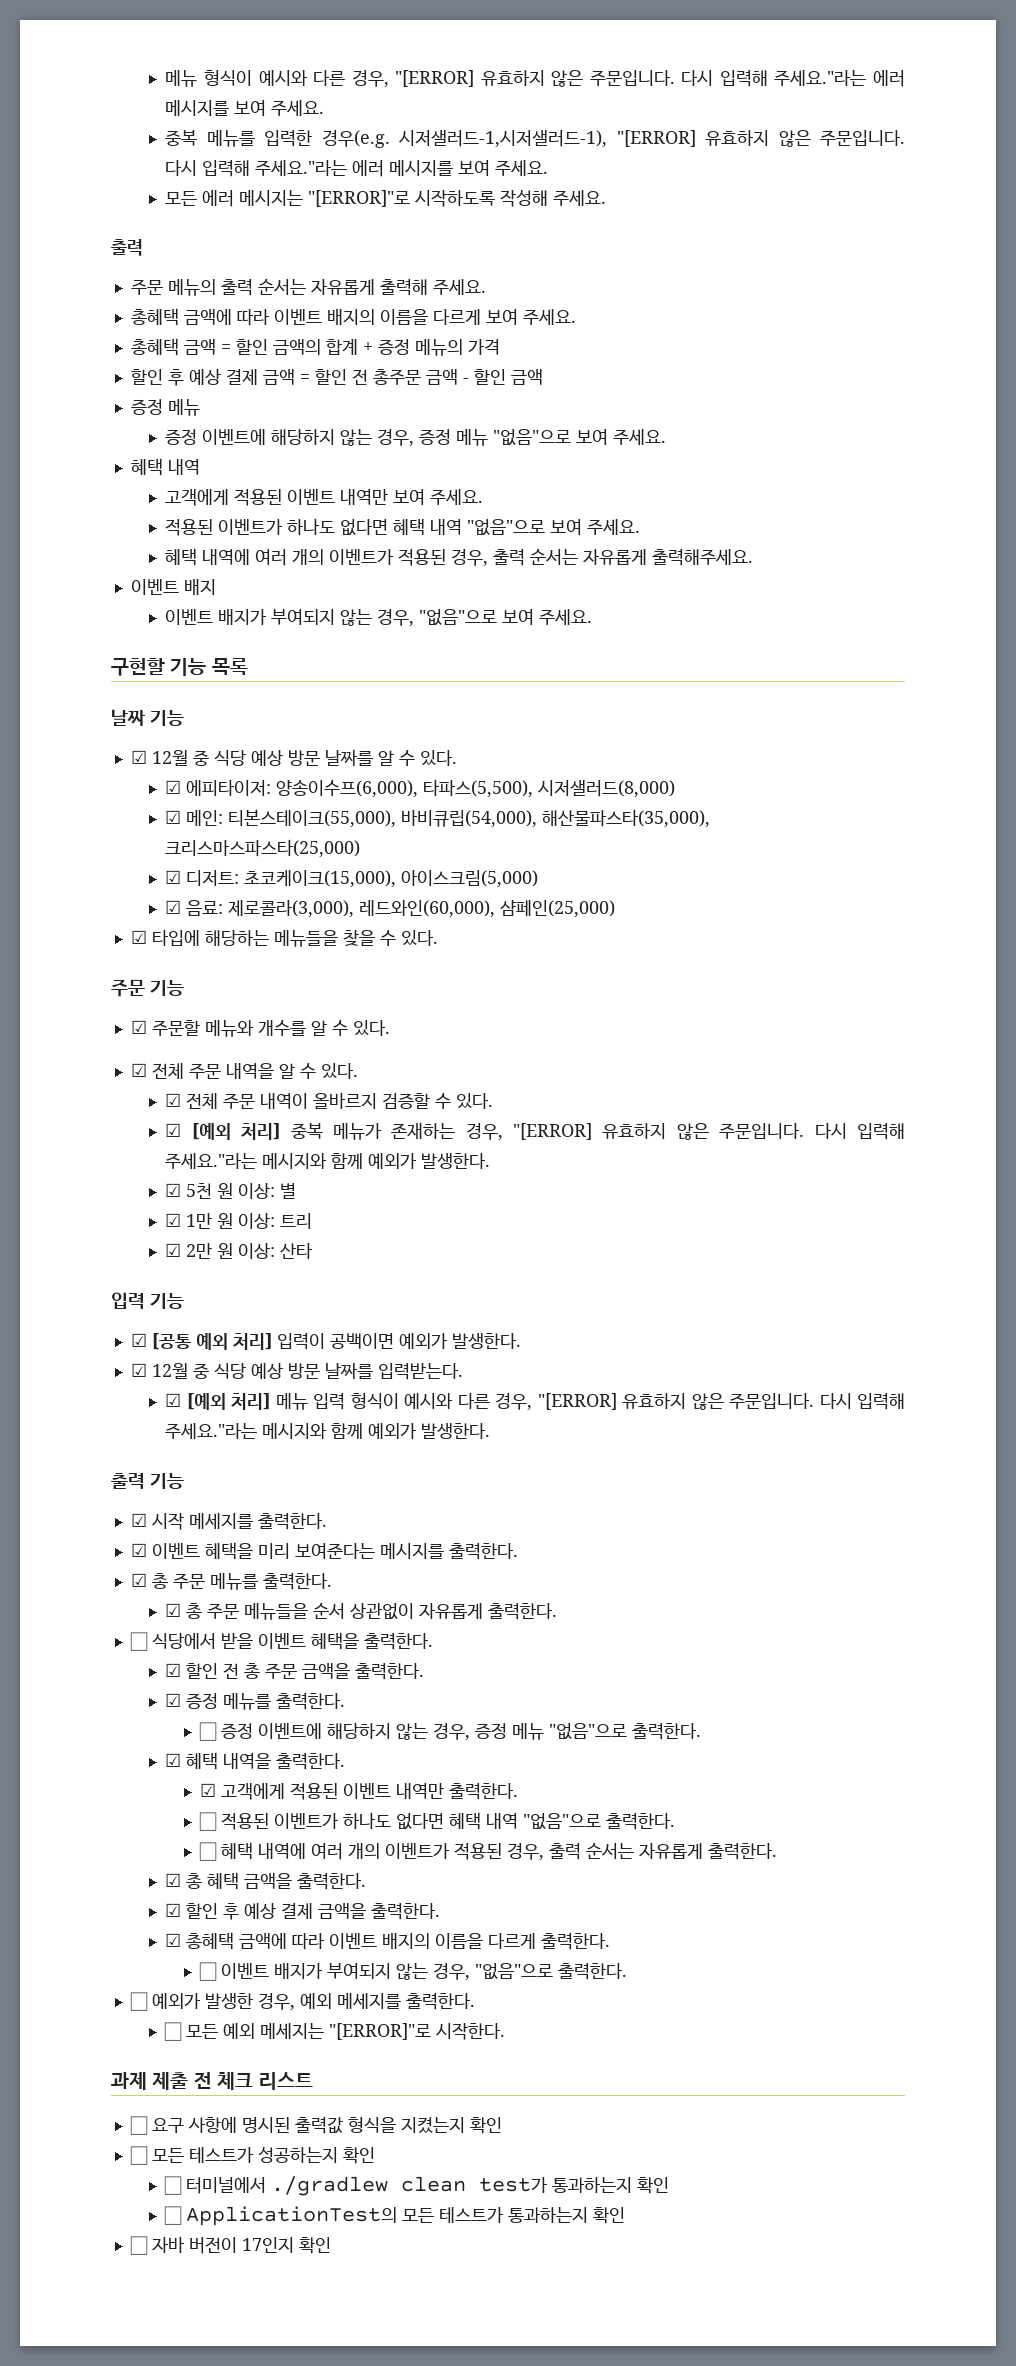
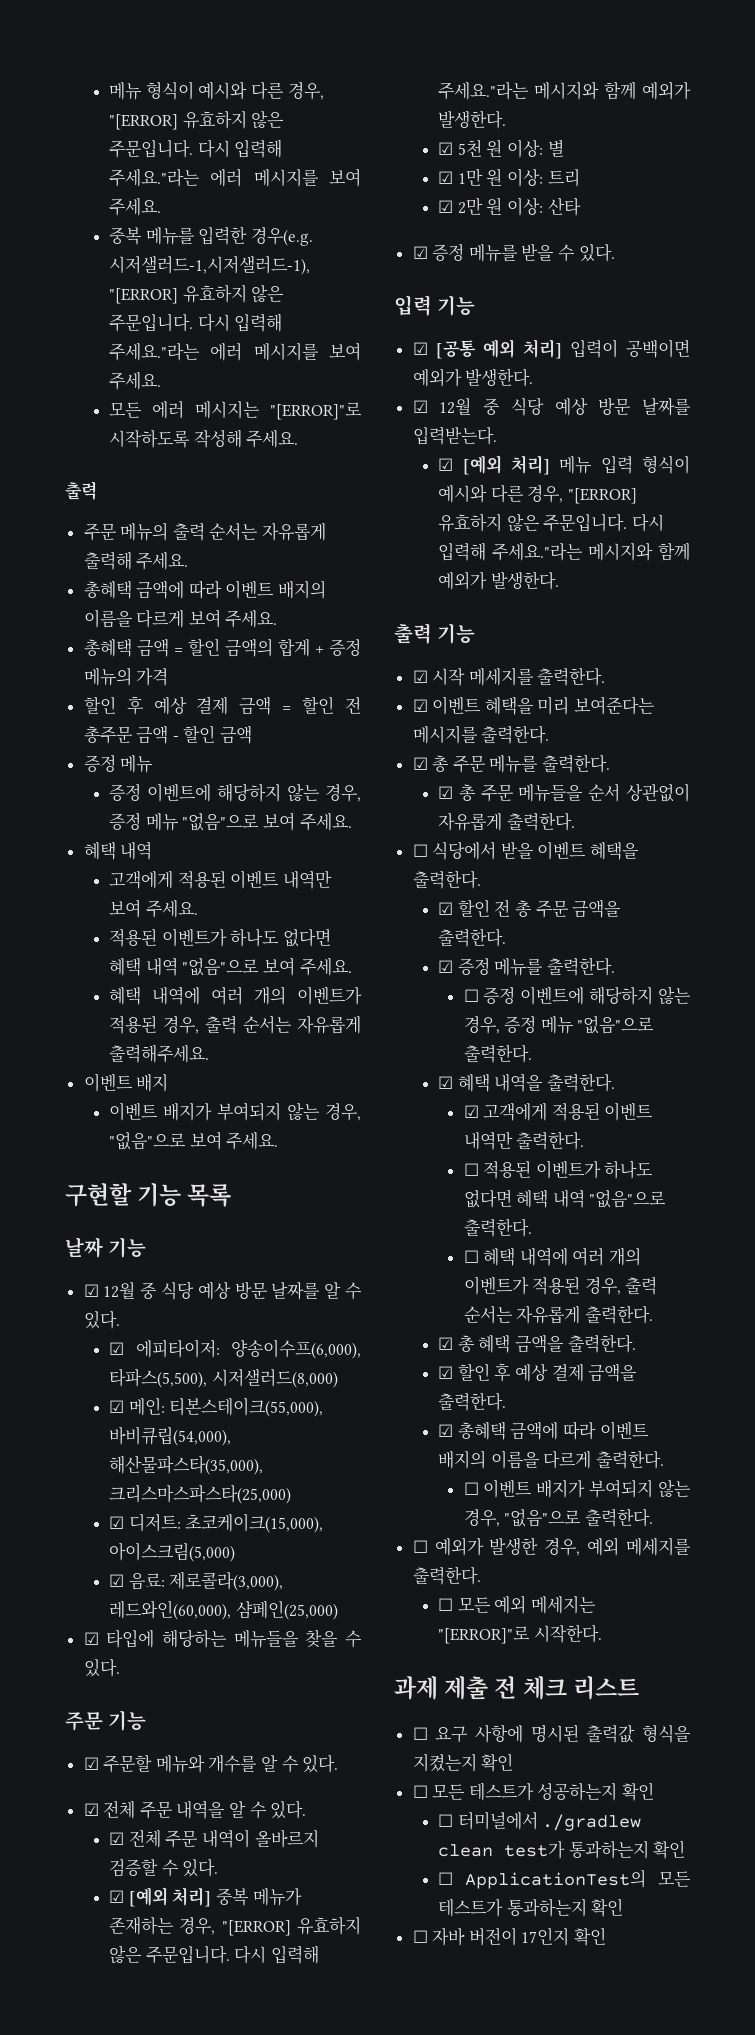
+ ☑ 증정 메뉴를 받을 수 있다.

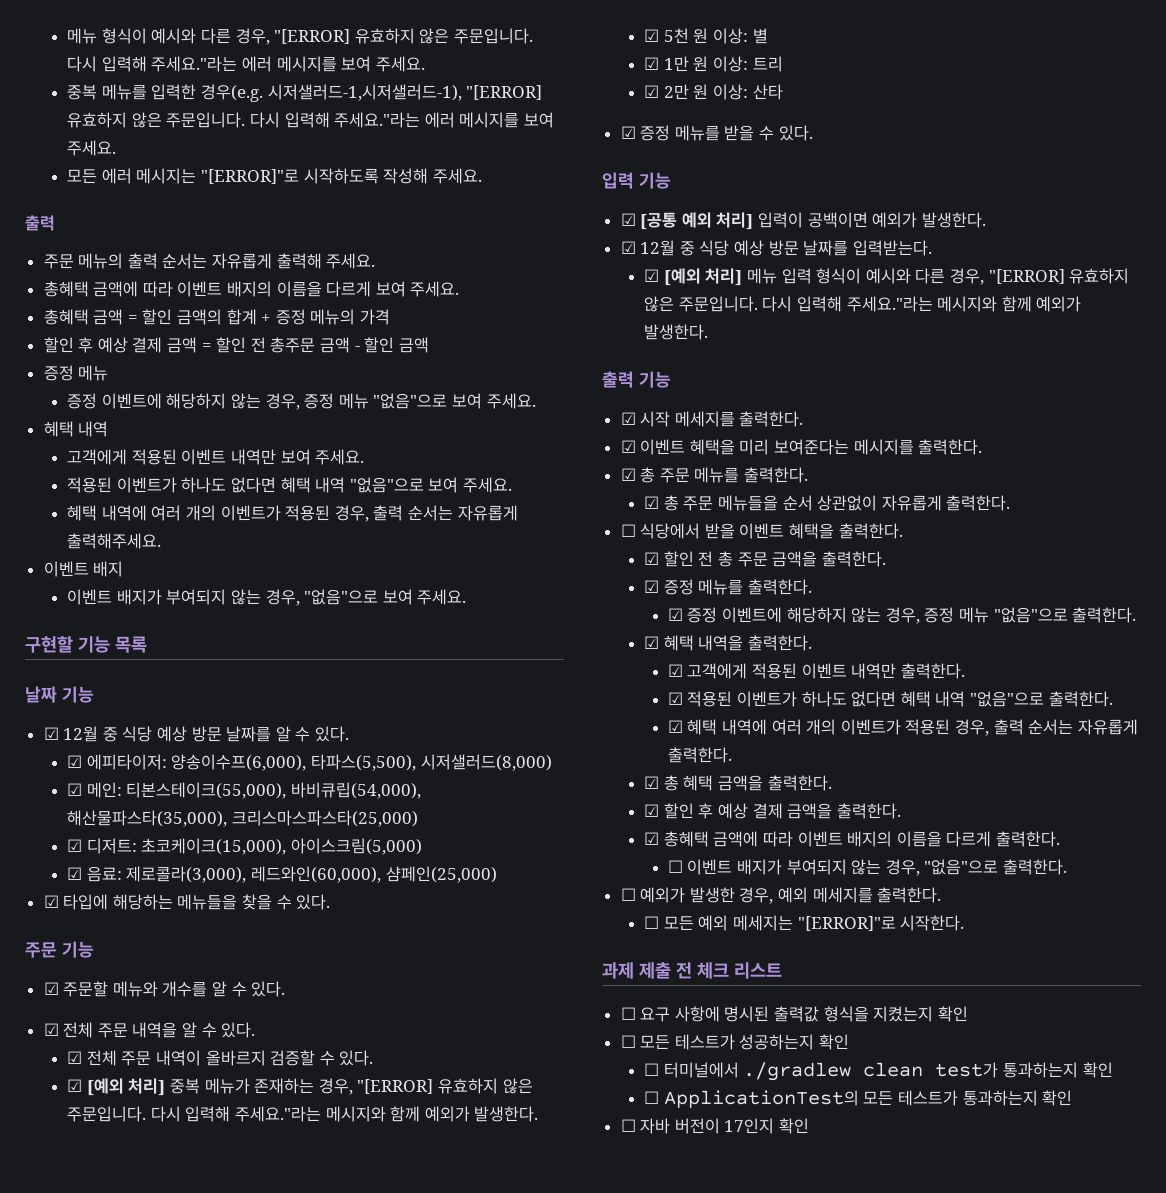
- ☐ 증정 이벤트에 해당하지 않는 경우, 증정 메뉴 "없음"으로 출력한다.
+ ☑ 증정 이벤트에 해당하지 않는 경우, 증정 메뉴 "없음"으로 출력한다.
- ☐ 적용된 이벤트가 하나도 없다면 혜택 내역 "없음"으로 출력한다.
+ ☑ 적용된 이벤트가 하나도 없다면 혜택 내역 "없음"으로 출력한다.
- ☐ 혜택 내역에 여러 개의 이벤트가 적용된 경우, 출력 순서는 자유롭게 출력한다.
+ ☑ 혜택 내역에 여러 개의 이벤트가 적용된 경우, 출력 순서는 자유롭게 출력한다.

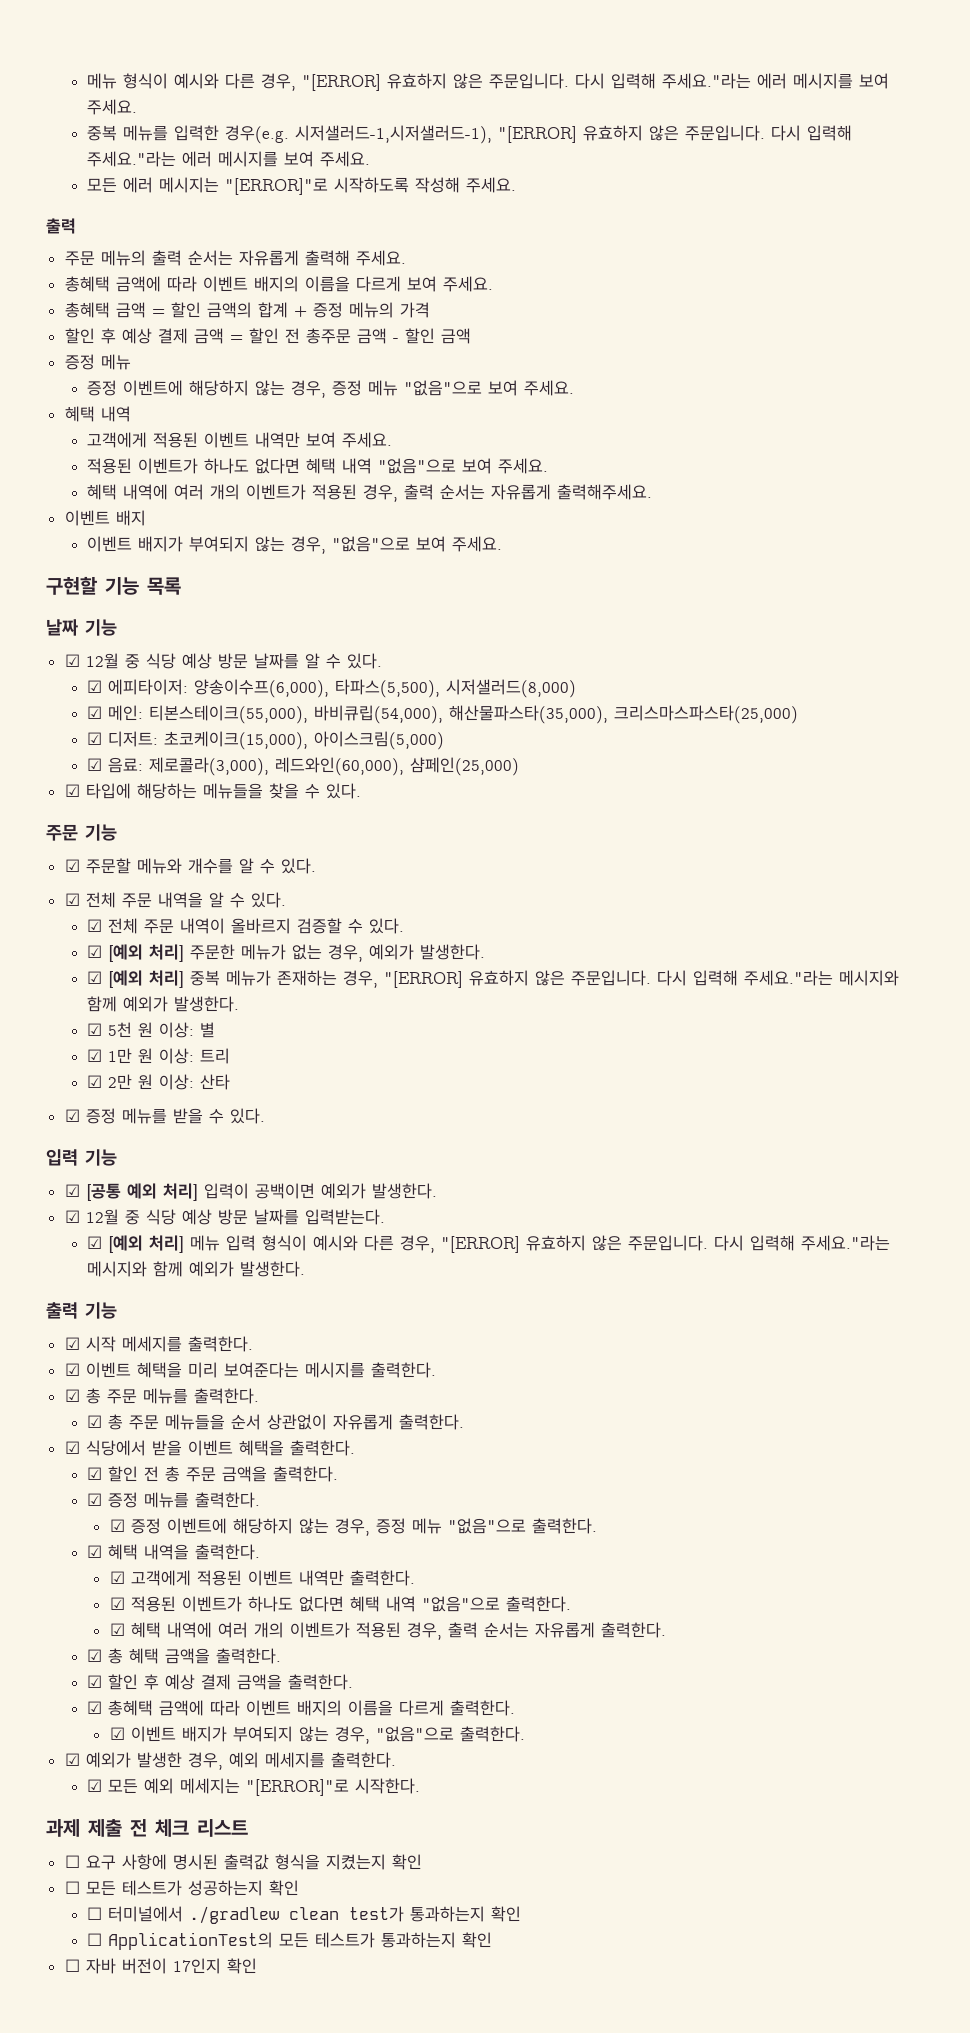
+ ☑ [예외 처리] 주문한 메뉴가 없는 경우, 예외가 발생한다.
- ☐ 식당에서 받을 이벤트 혜택을 출력한다.
+ ☑ 식당에서 받을 이벤트 혜택을 출력한다.
- ☐ 이벤트 배지가 부여되지 않는 경우, "없음"으로 출력한다.
+ ☑ 이벤트 배지가 부여되지 않는 경우, "없음"으로 출력한다.
- ☐ 예외가 발생한 경우, 예외 메세지를 출력한다.
+ ☑ 예외가 발생한 경우, 예외 메세지를 출력한다.
- ☐ 모든 예외 메세지는 "[ERROR]"로 시작한다.
+ ☑ 모든 예외 메세지는 "[ERROR]"로 시작한다.

